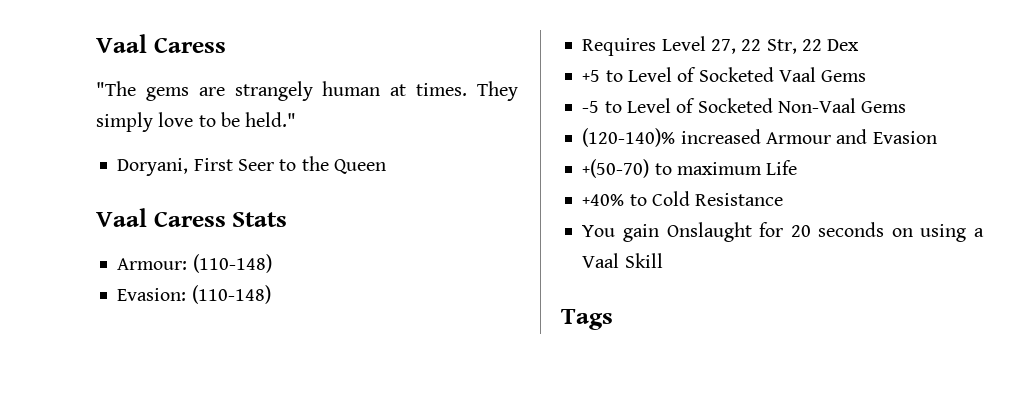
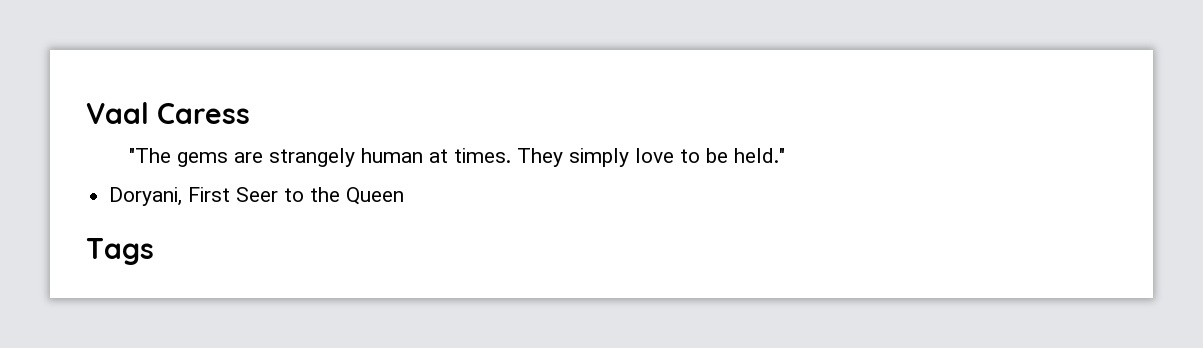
- Vaal Caress Stats
- Armour: (110-148)
- Evasion: (110-148)
- Requires Level 27, 22 Str, 22 Dex
- +5 to Level of Socketed Vaal Gems
- -5 to Level of Socketed Non-Vaal Gems
- (120-140)% increased Armour and Evasion
- +(50-70) to maximum Life
- +40% to Cold Resistance
- You gain Onslaught for 20 seconds on using a Vaal Skill

